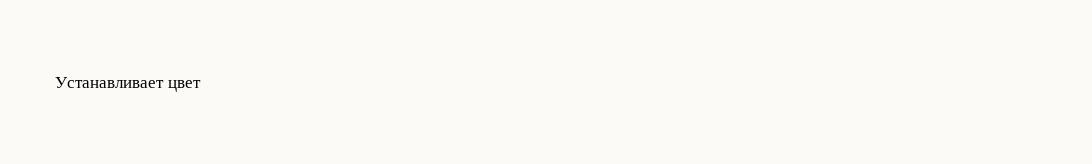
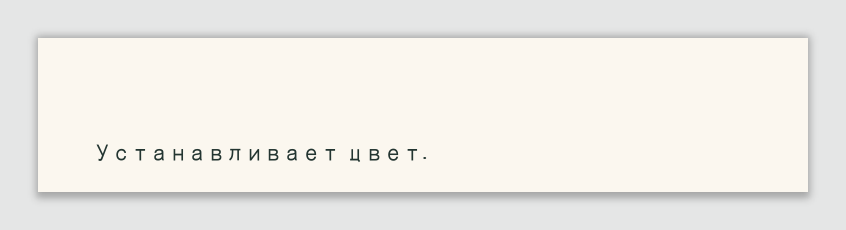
- Устанавливает цвет
+ Устанавливает цвет.

